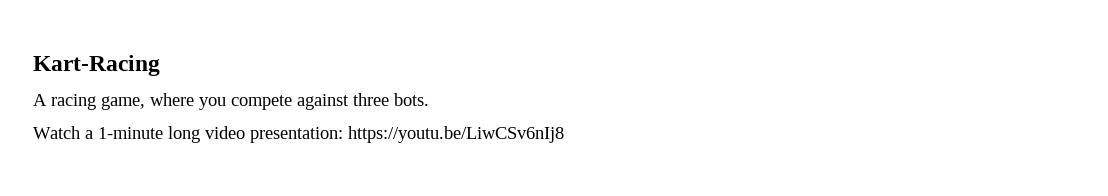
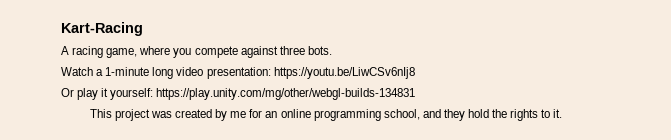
+ Or play it yourself: https://play.unity.com/mg/other/webgl-builds-134831
+ This project was created by me for an online programming school, and they hold the rights to it.

